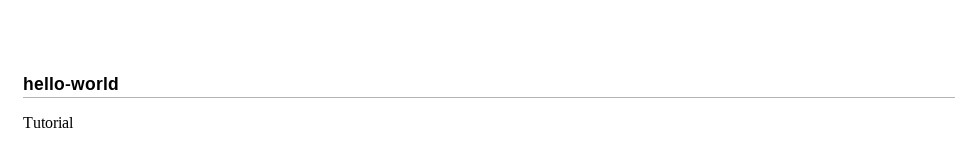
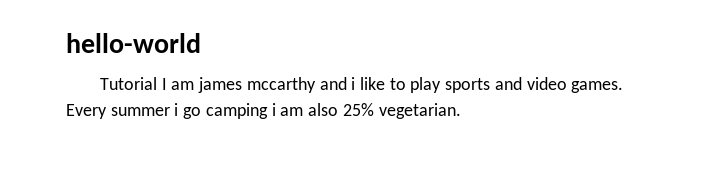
- Tutorial
+ Tutorial I am james mccarthy and i like to play sports and video games. Every summer i go camping i am also 25% vegetarian.

